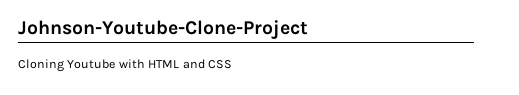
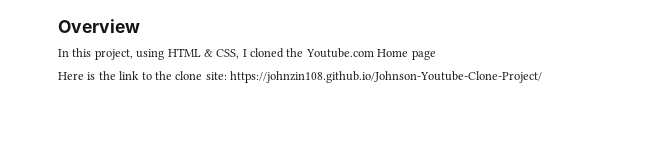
- Johnson-Youtube-Clone-Project
- Cloning Youtube with HTML and CSS
+ Overview
+ In this project, using HTML & CSS, I cloned the Youtube.com Home page
+ Here is the link to the clone site: https://johnzin108.github.io/Johnson-Youtube-Clone-Project/

